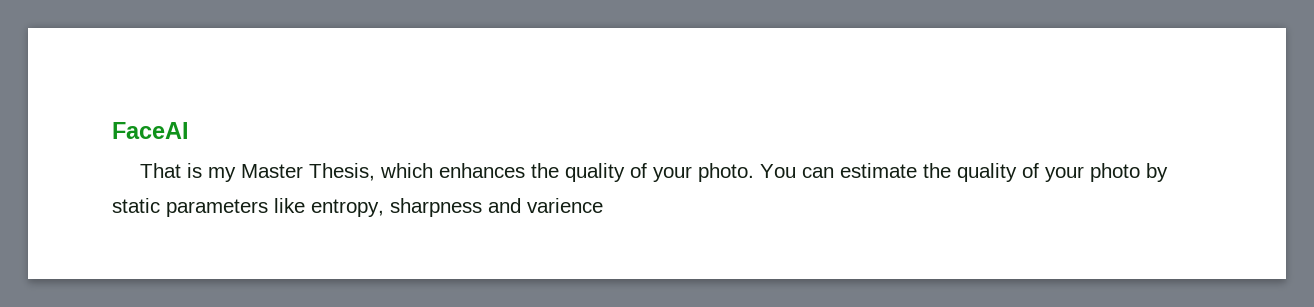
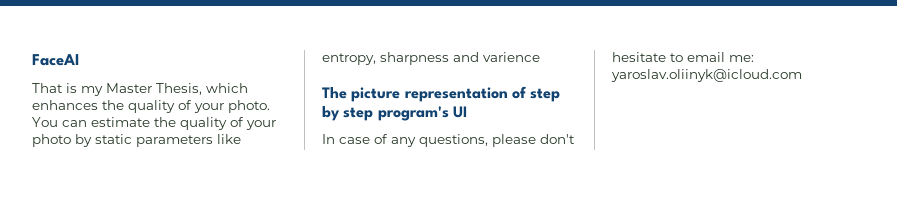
+ The picture representation of step by step program's UI
+ In case of any questions, please don't hesitate to email me: yaroslav.oliinyk@icloud.com

